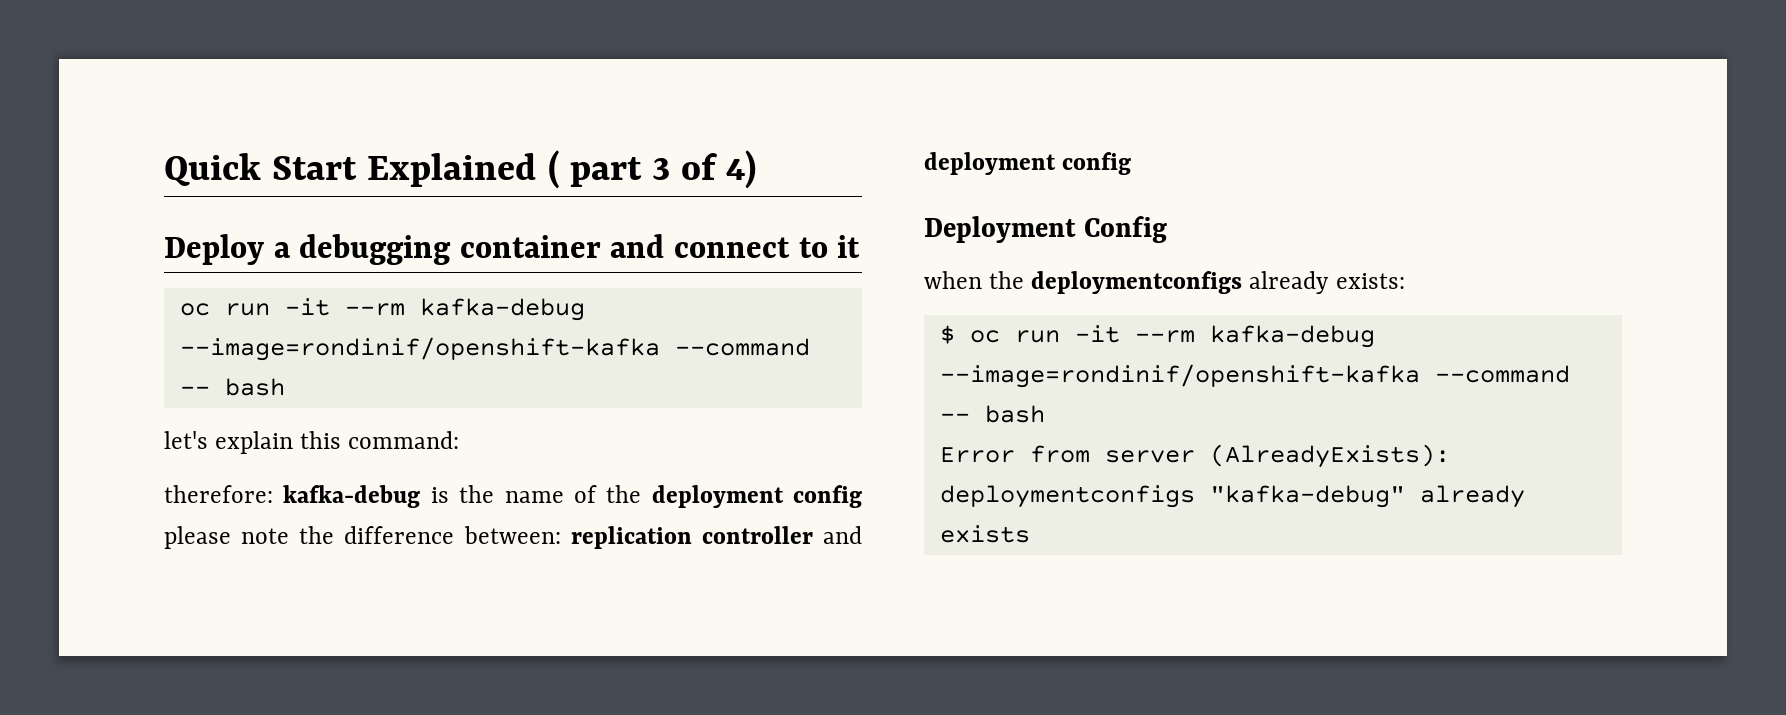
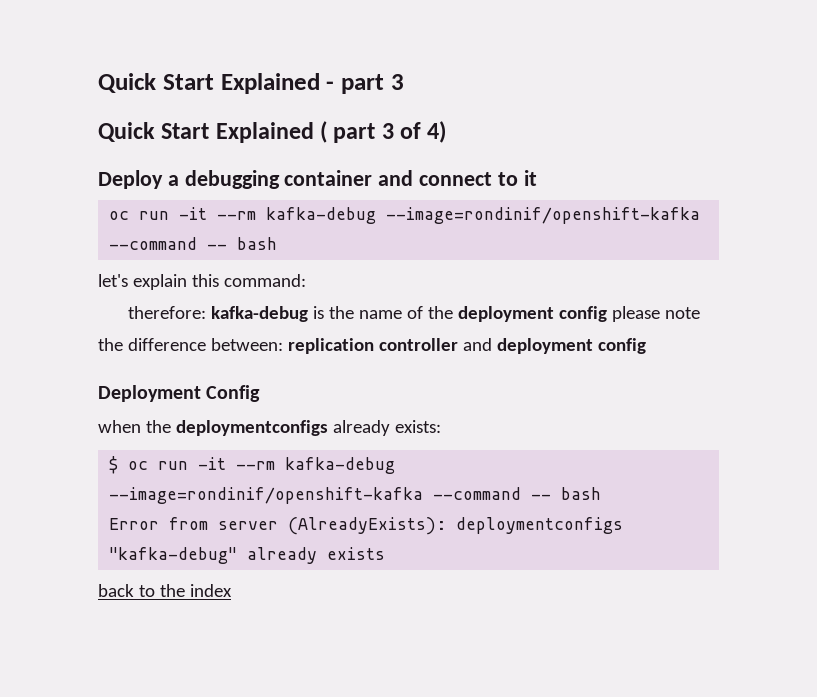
+ Quick Start Explained - part 3
+ back to the index

